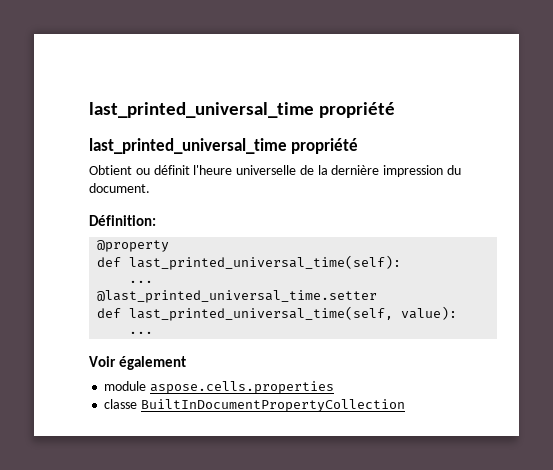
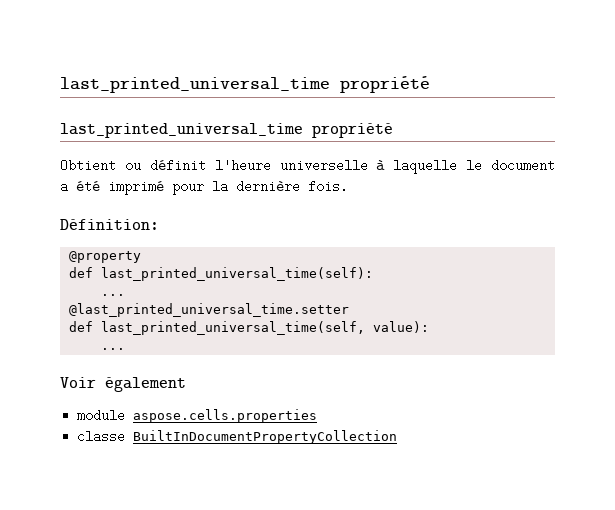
- Obtient ou définit l'heure universelle de la dernière impression du document.
+ Obtient ou définit l'heure universelle à laquelle le document a été imprimé pour la dernière fois.

